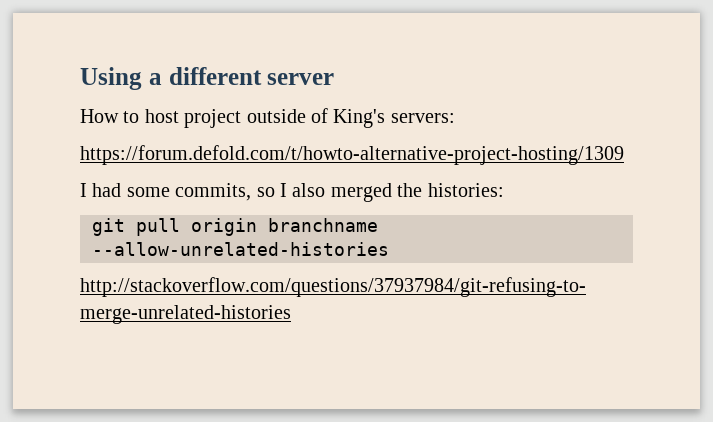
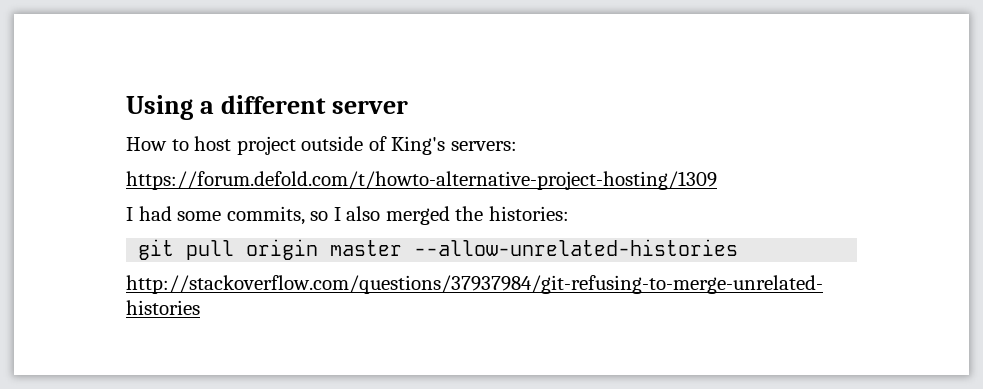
- git pull origin branchname --allow-unrelated-histories
+ git pull origin master --allow-unrelated-histories

